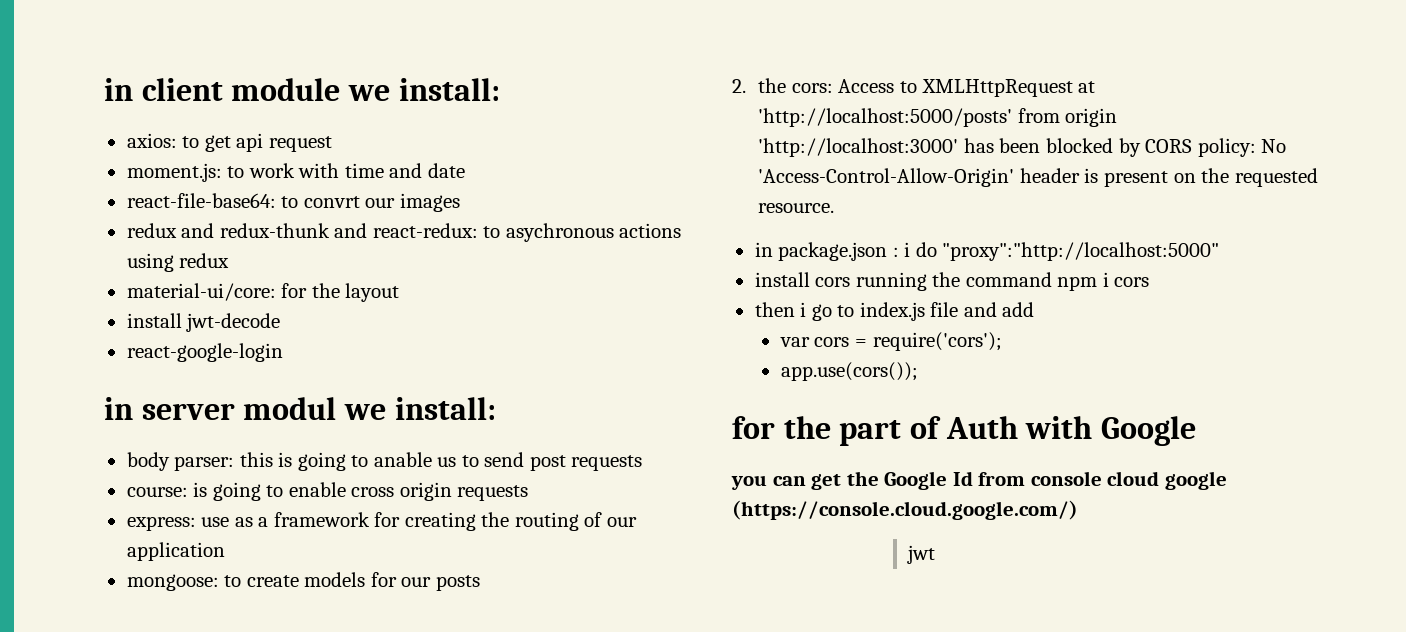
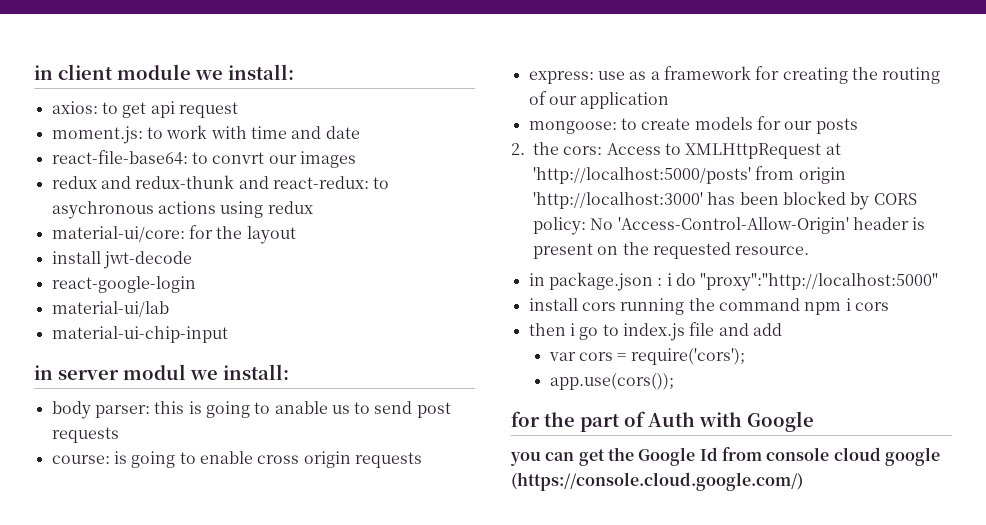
+ material-ui/lab
+ material-ui-chip-input
- jwt

